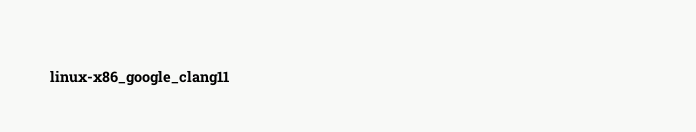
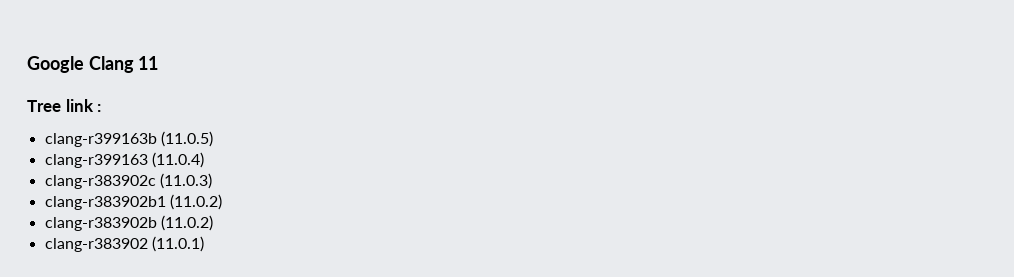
- linux-x86_google_clang11
+ Google Clang 11
+ Tree link :
+ clang-r399163b (11.0.5)
+ clang-r399163 (11.0.4)
+ clang-r383902c (11.0.3)
+ clang-r383902b1 (11.0.2)
+ clang-r383902b (11.0.2)
+ clang-r383902 (11.0.1)

